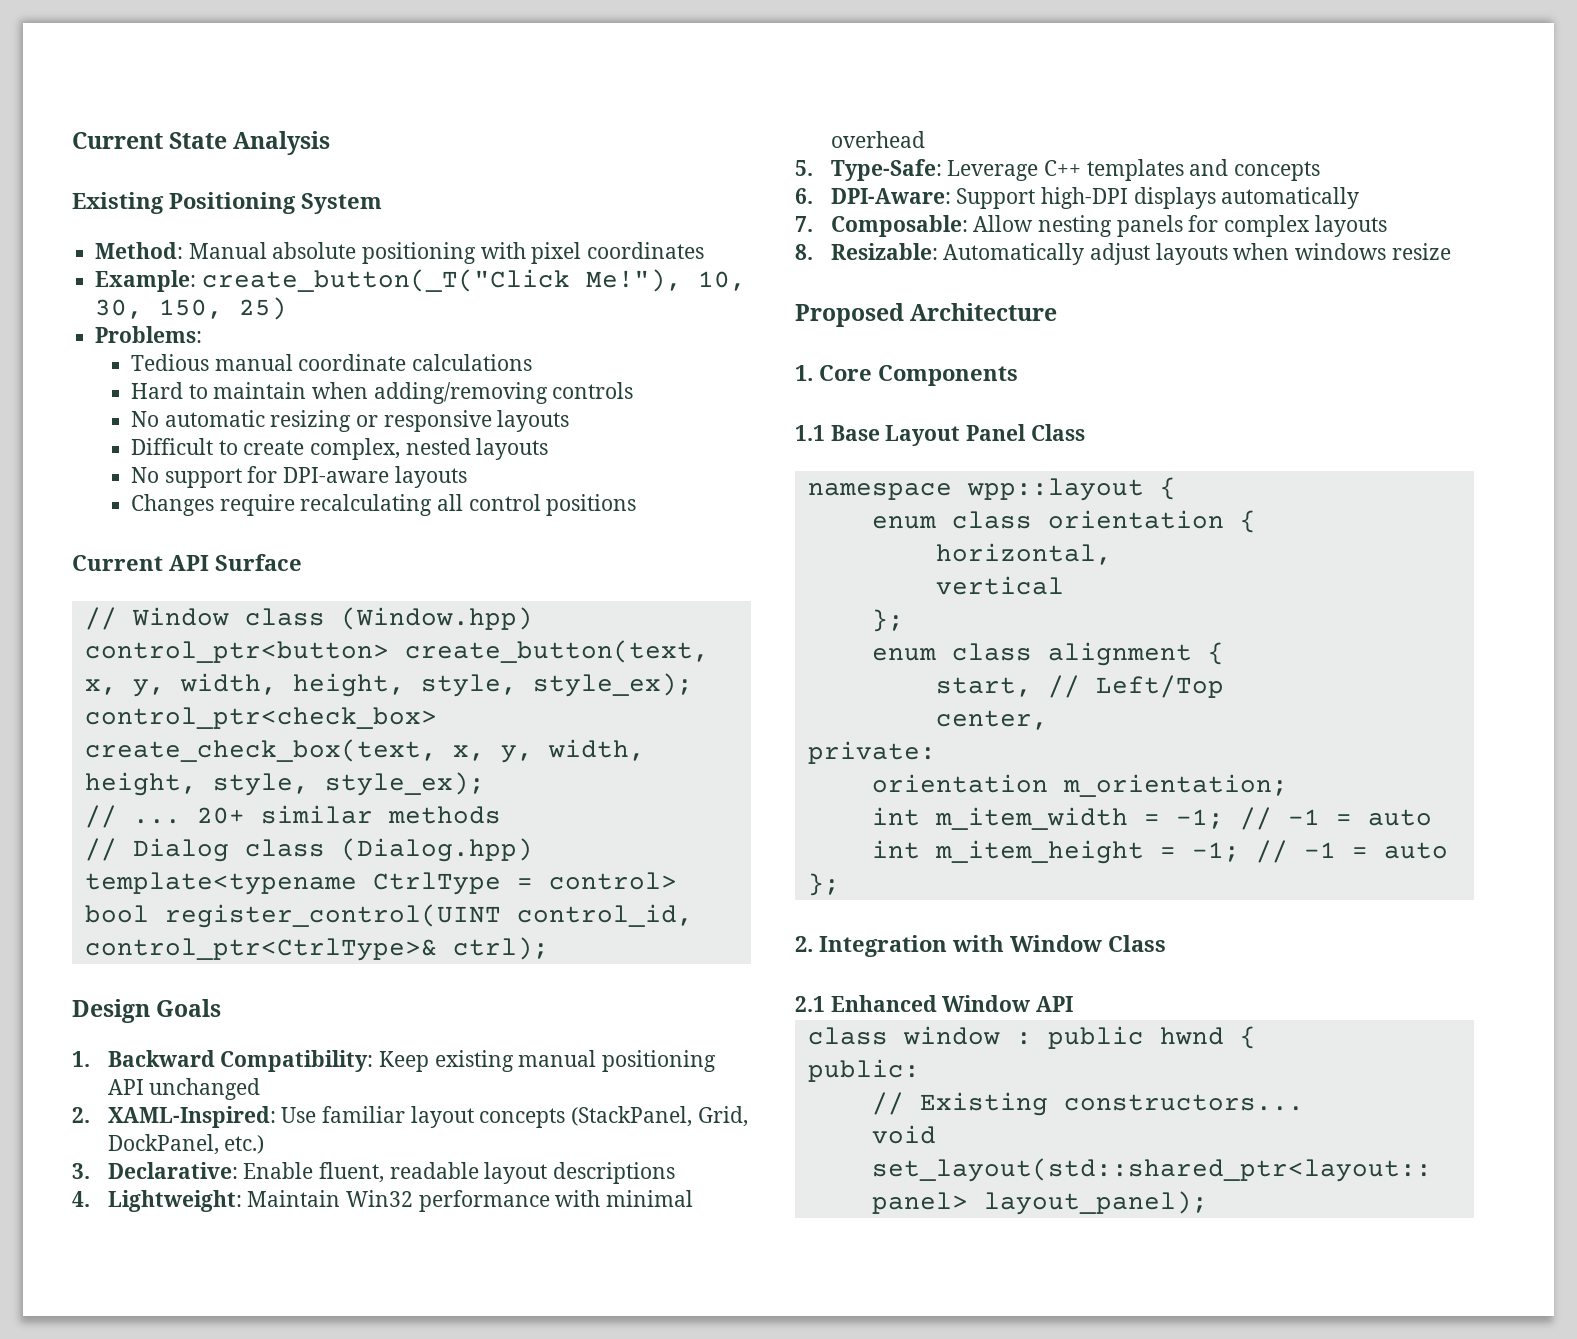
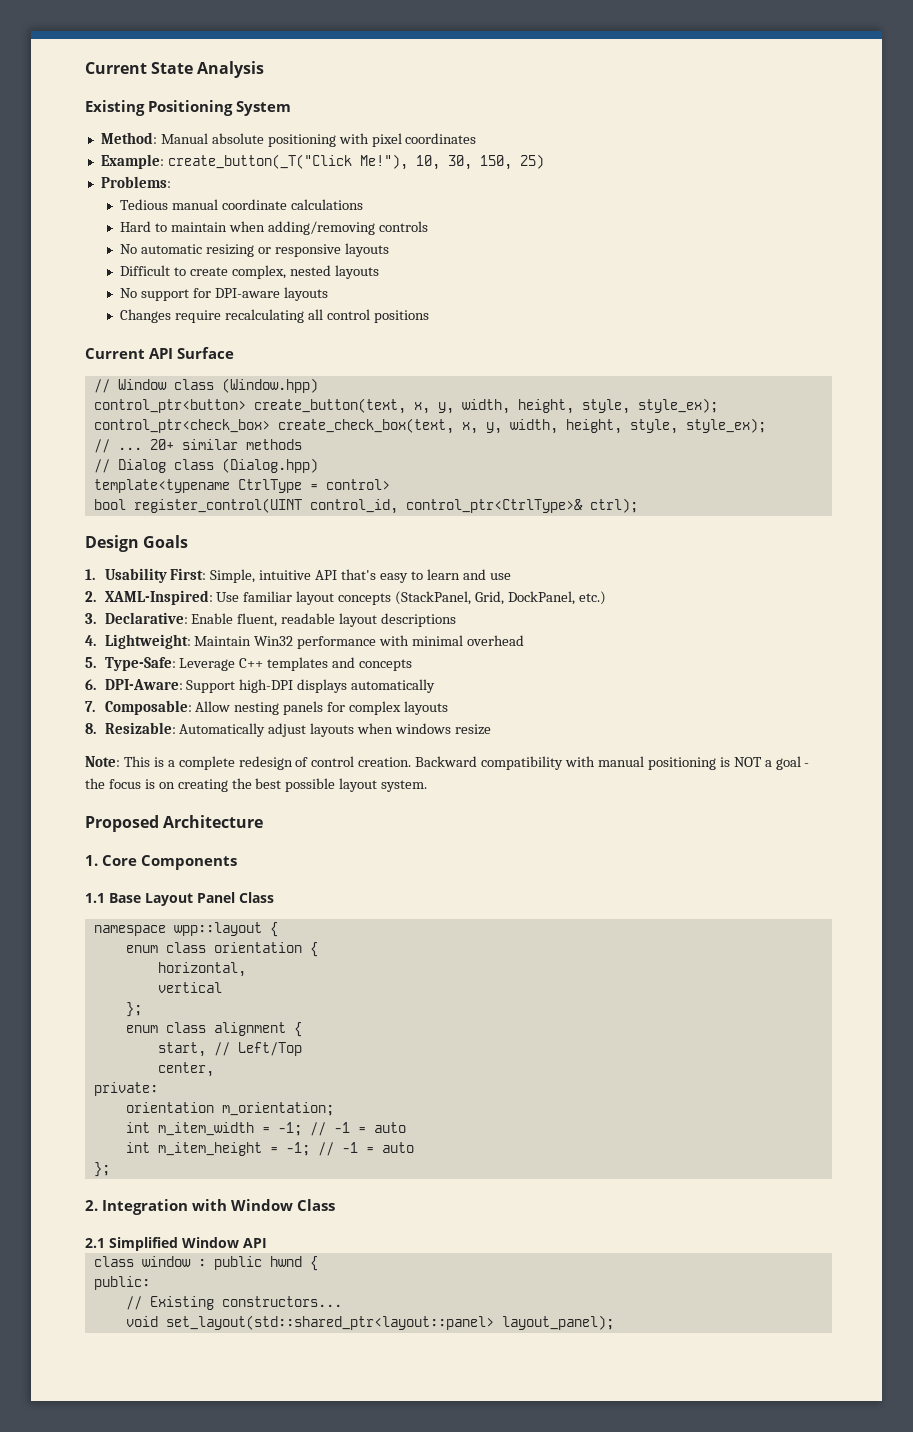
- 1. Backward Compatibility: Keep existing manual positioning API unchanged
+ 1. Usability First: Simple, intuitive API that's easy to learn and use
+ Note: This is a complete redesign of control creation. Backward compatibility with manual positioning is NOT a goal - the focus is on creating the best possible layout system.
- 2.1 Enhanced Window API
+ 2.1 Simplified Window API

